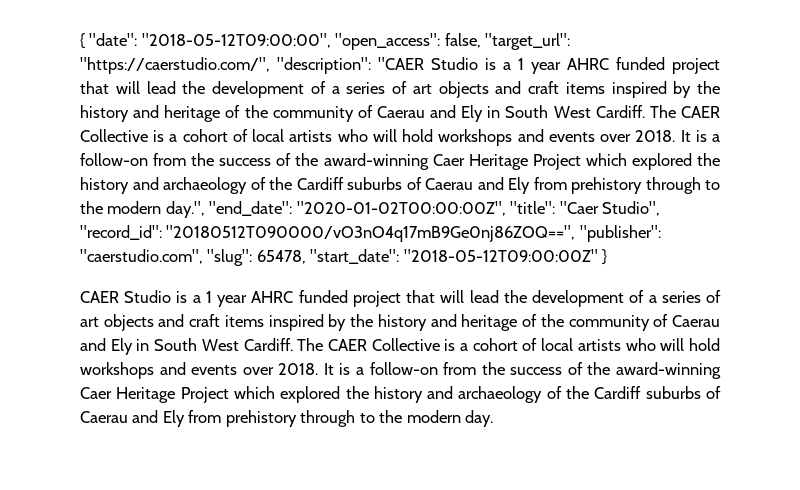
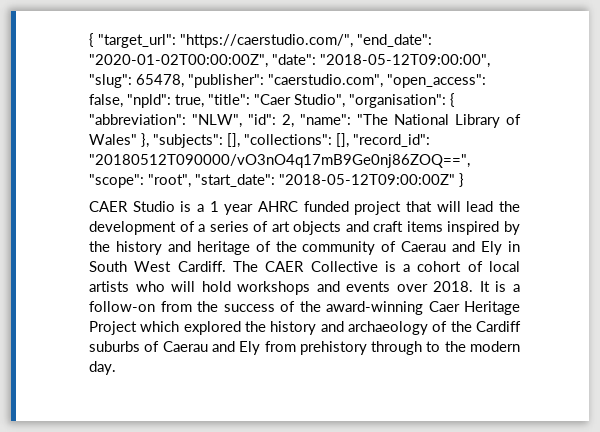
- { "date": "2018-05-12T09:00:00", "open_access": false, "target_url": "https://caerstudio.com/", "description": "CAER Studio is a 1 year AHRC funded project that will lead the development of a series of art objects and craft items inspired by the history and heritage of the community of Caerau and Ely in South West Cardiff. The CAER Collective is a cohort of local artists who will hold workshops and events over 2018. It is a follow-on from the success of the award-winning Caer Heritage Project which explored the history and archaeology of the Cardiff suburbs of Caerau and Ely from prehistory through to the modern day.", "end_date": "2020-01-02T00:00:00Z", "title": "Caer Studio", "record_id": "20180512T090000/vO3nO4q17mB9Ge0nj86ZOQ==", "publisher": "caerstudio.com", "slug": 65478, "start_date": "2018-05-12T09:00:00Z" }
+ { "target_url": "https://caerstudio.com/", "end_date": "2020-01-02T00:00:00Z", "date": "2018-05-12T09:00:00", "slug": 65478, "publisher": "caerstudio.com", "open_access": false, "npld": true, "title": "Caer Studio", "organisation": { "abbreviation": "NLW", "id": 2, "name": "The National Library of Wales" }, "subjects": [], "collections": [], "record_id": "20180512T090000/vO3nO4q17mB9Ge0nj86ZOQ==", "scope": "root", "start_date": "2018-05-12T09:00:00Z" }

